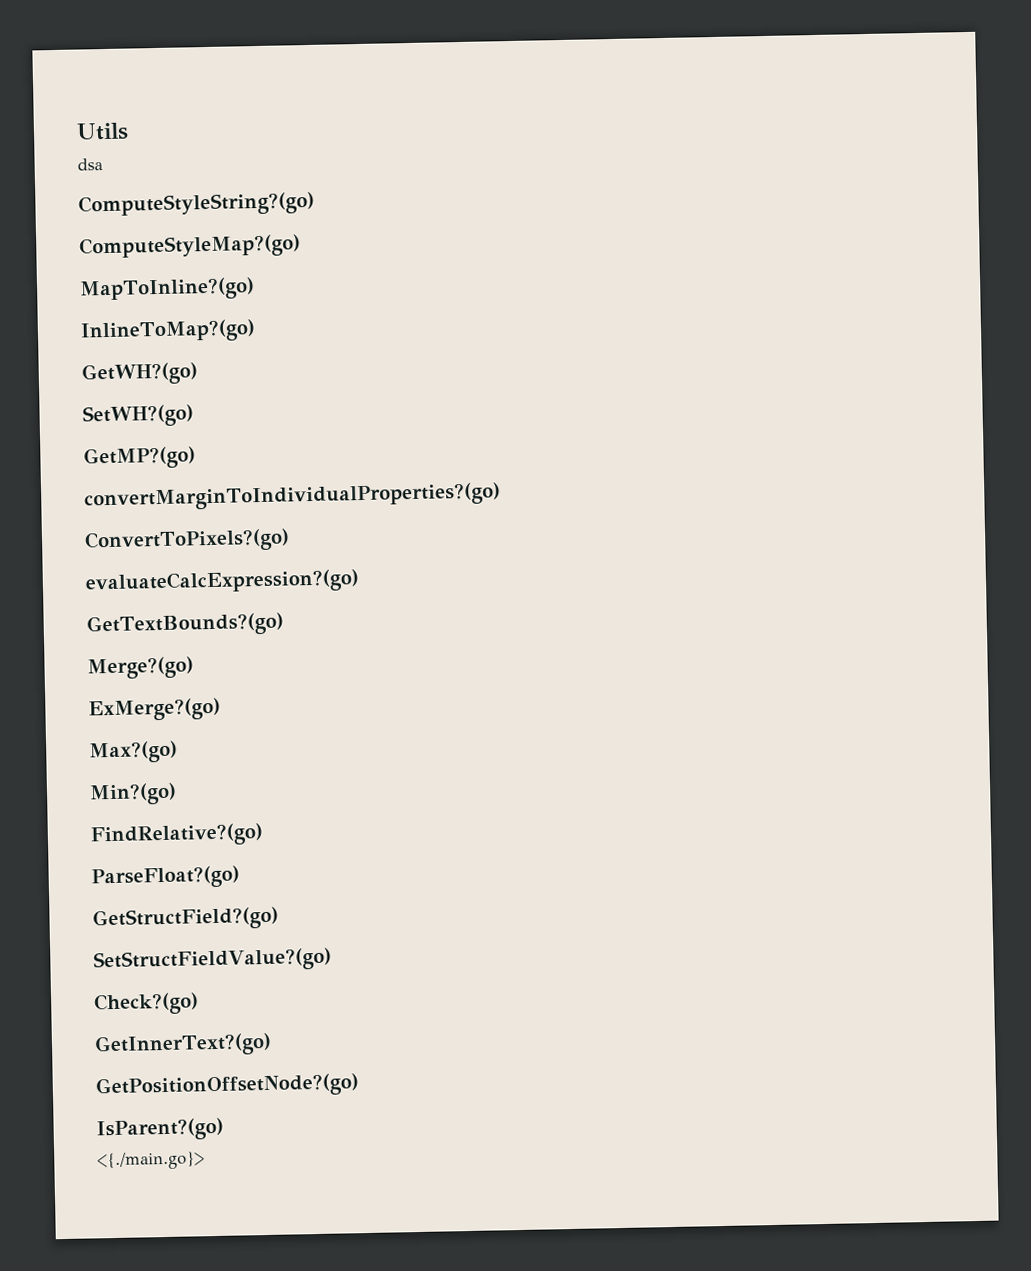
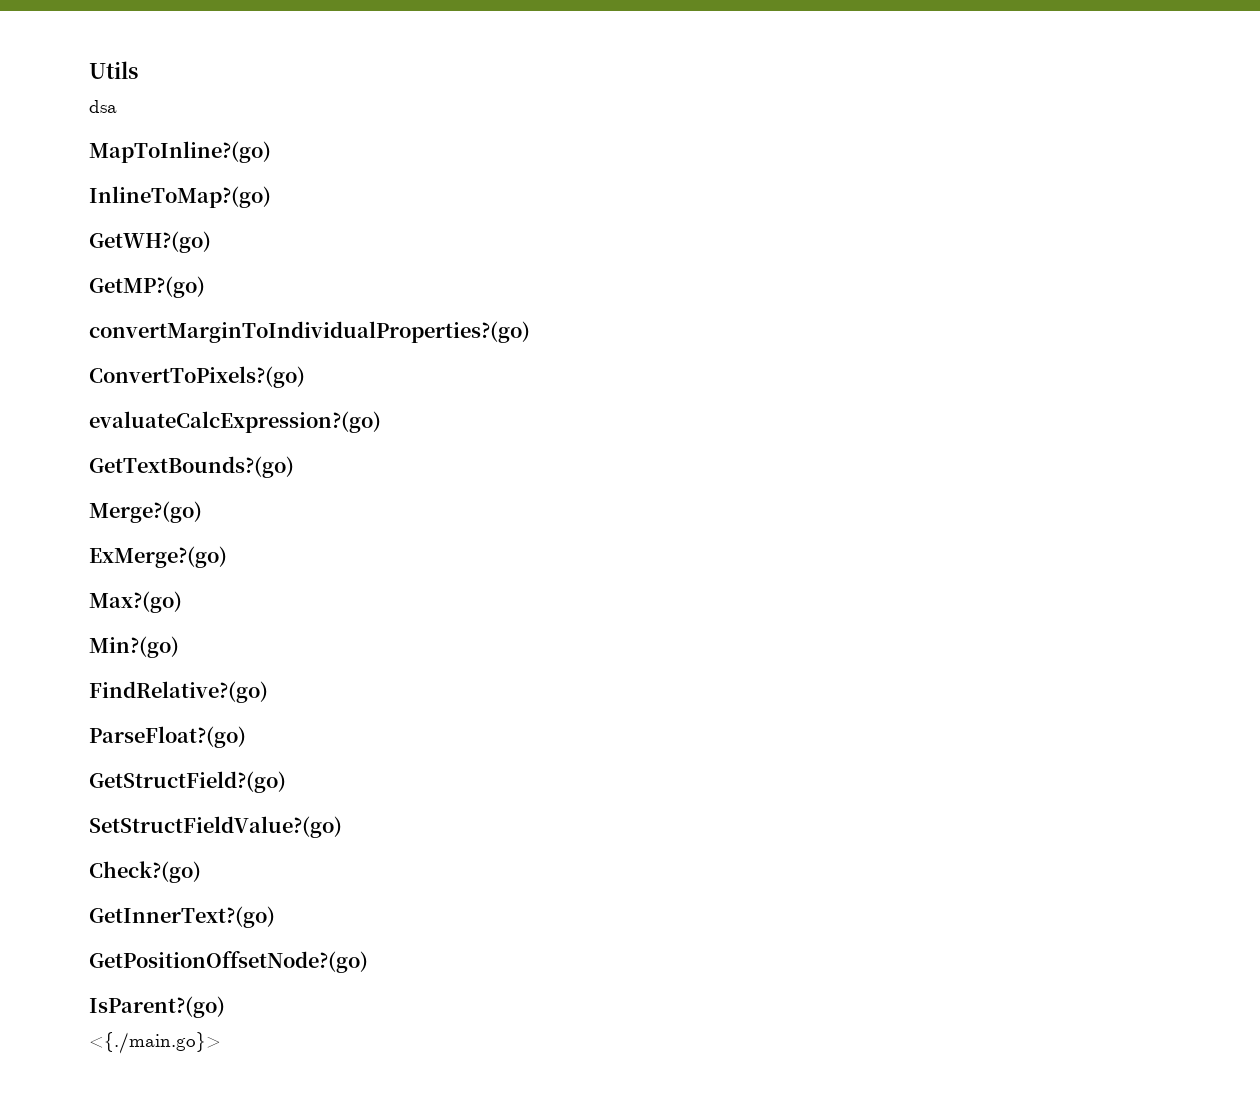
- ComputeStyleString?(go)
- ComputeStyleMap?(go)
- SetWH?(go)

